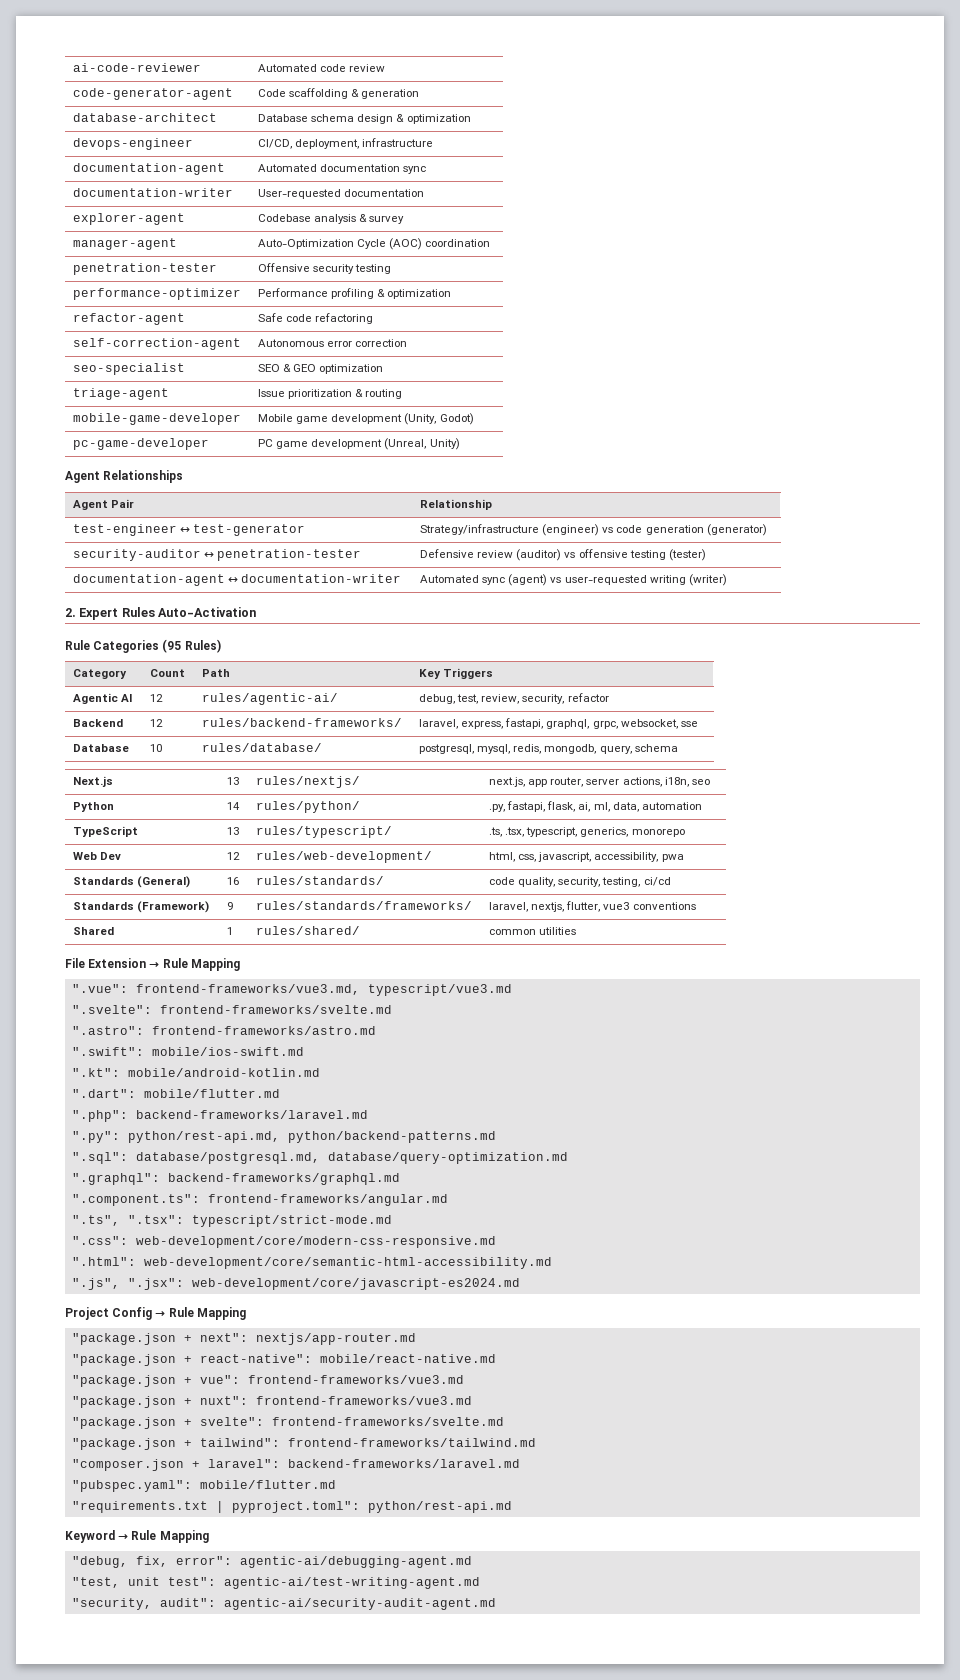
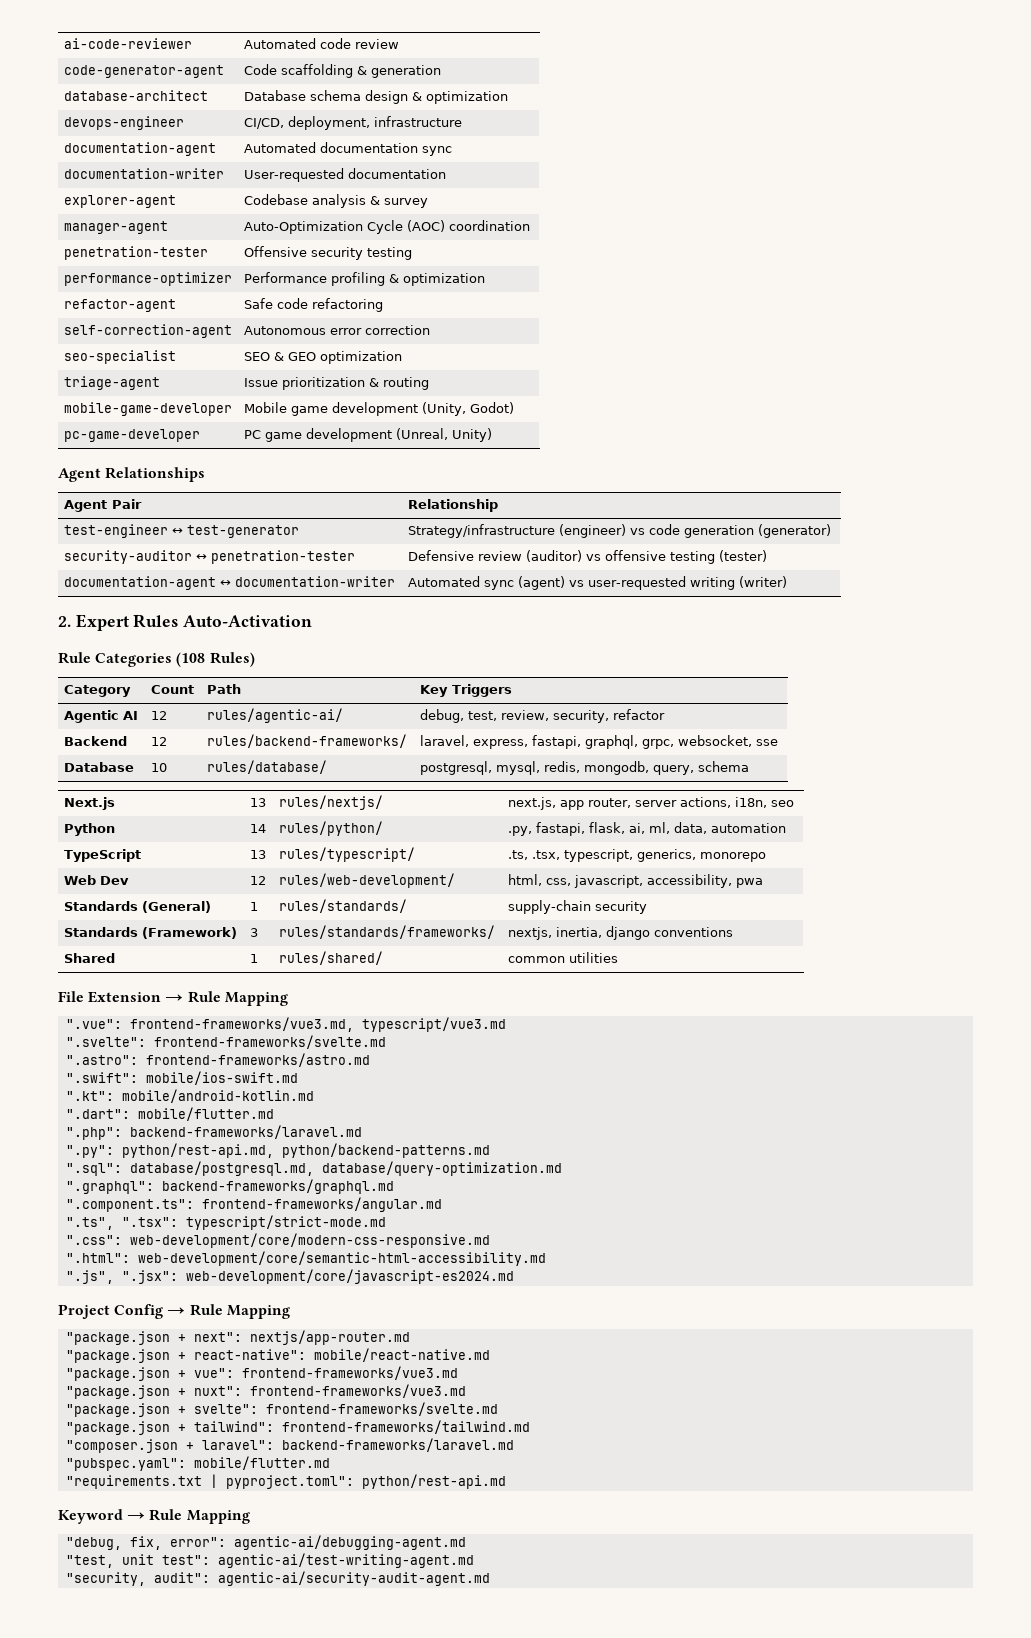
- Rule Categories (95 Rules)
+ Rule Categories (108 Rules)
- Standards (General) | 16 | rules/standards/ | code quality, security, testing, ci/cd
+ Standards (General) | 1 | rules/standards/ | supply-chain security
- Standards (Framework) | 9 | rules/standards/frameworks/ | laravel, nextjs, flutter, vue3 conventions
+ Standards (Framework) | 3 | rules/standards/frameworks/ | nextjs, inertia, django conventions

